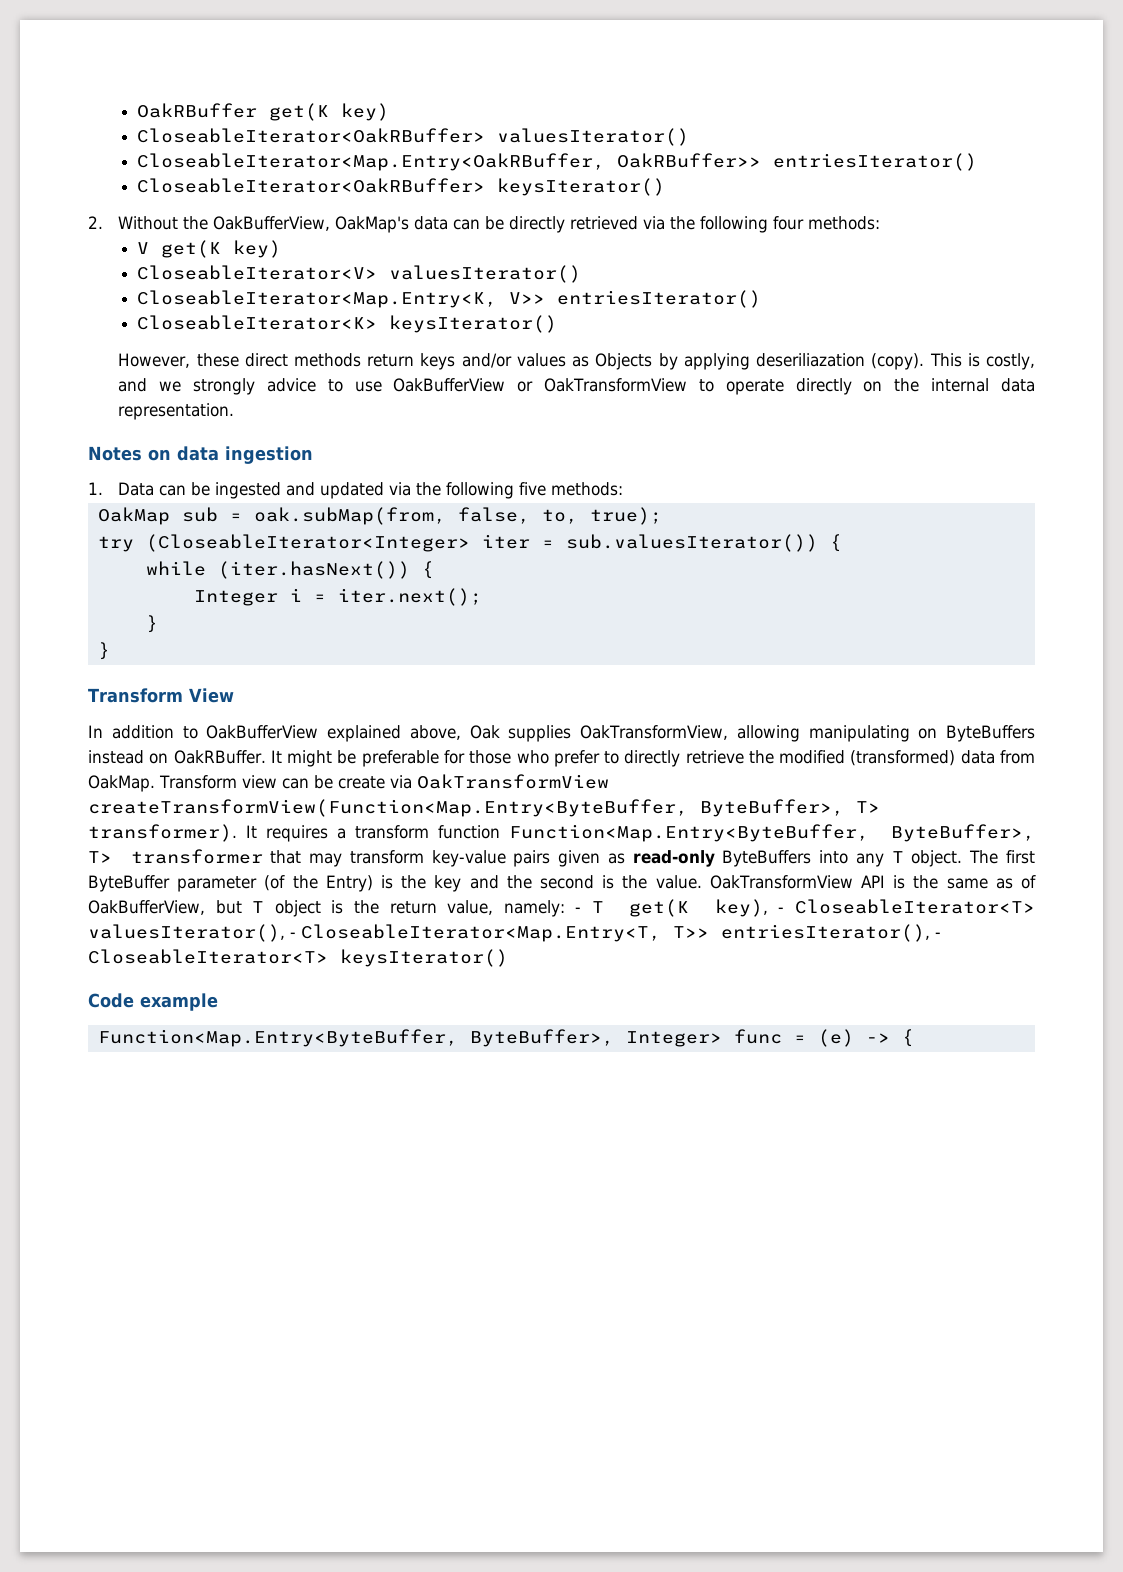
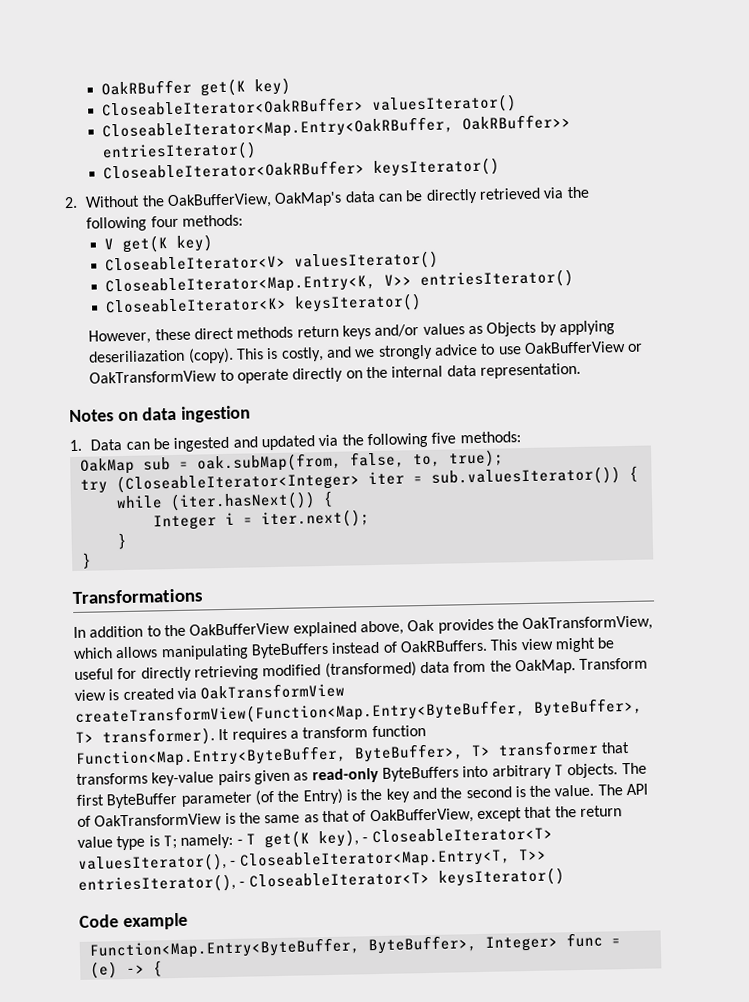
- Transform View
+ Transformations
- In addition to OakBufferView explained above, Oak supplies OakTransformView, allowing manipulating on ByteBuffers instead on OakRBuffer. It might be preferable for those who prefer to directly retrieve the modified (transformed) data from OakMap.
+ In addition to the OakBufferView explained above, Oak provides the OakTransformView, which allows manipulating ByteBuffers instead of OakRBuffers. This view might be useful for directly retrieving modified (transformed) data from the OakMap.
- Transform view can be create via OakTransformView createTransformView(Function<Map.Entry<ByteBuffer, ByteBuffer>, T> transformer).
+ Transform view is created via OakTransformView createTransformView(Function<Map.Entry<ByteBuffer, ByteBuffer>, T> transformer).
- It requires a transform function Function<Map.Entry<ByteBuffer, ByteBuffer>, T> transformer that may transform key-value pairs given as read-only ByteBuffers into any T object.
+ It requires a transform function Function<Map.Entry<ByteBuffer, ByteBuffer>, T> transformer that transforms key-value pairs given as read-only ByteBuffers into arbitrary T objects.
- OakTransformView API is the same as of OakBufferView, but T object is the return value, namely: - T get(K key), - CloseableIterator<T> valuesIterator(), - CloseableIterator<Map.Entry<T, T>> entriesIterator(), - CloseableIterator<T> keysIterator()
+ The API of OakTransformView is the same as that of OakBufferView, except that the return value type is T; namely: - T get(K key), - CloseableIterator<T> valuesIterator(), - CloseableIterator<Map.Entry<T, T>> entriesIterator(), - CloseableIterator<T> keysIterator()

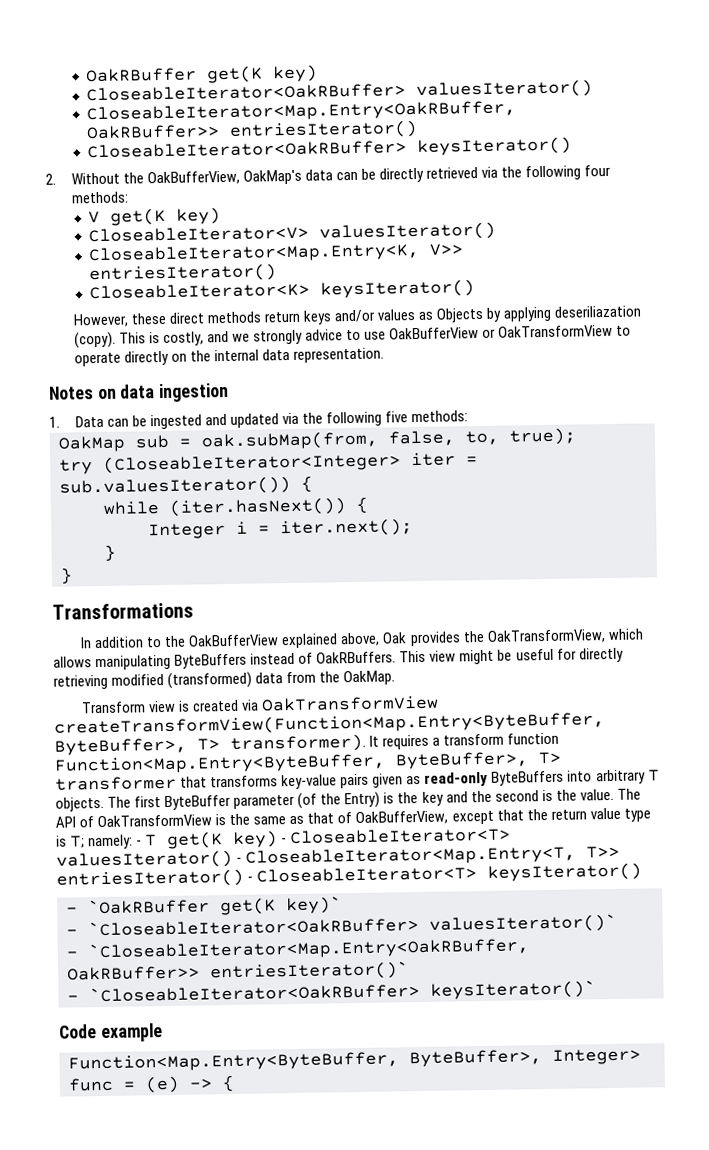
- This view might be useful for directly retrieving modified (transformed) data from the OakMap. Transform view is created via OakTransformView createTransformView(Function<Map.Entry<ByteBuffer, ByteBuffer>, T> transformer).
+ This view might be useful for directly retrieving modified (transformed) data from the OakMap.
+ Transform view is created via OakTransformView createTransformView(Function<Map.Entry<ByteBuffer, ByteBuffer>, T> transformer).
- The API of OakTransformView is the same as that of OakBufferView, except that the return value type is T; namely: - T get(K key), - CloseableIterator<T> valuesIterator(), - CloseableIterator<Map.Entry<T, T>> entriesIterator(), - CloseableIterator<T> keysIterator()
+ The API of OakTransformView is the same as that of OakBufferView, except that the return value type is T; namely: - T get(K key) - CloseableIterator<T> valuesIterator() - CloseableIterator<Map.Entry<T, T>> entriesIterator() - CloseableIterator<T> keysIterator()
+ - `OakRBuffer get(K key)`
+ - `CloseableIterator<OakRBuffer> valuesIterator()`
+ - `CloseableIterator<Map.Entry<OakRBuffer, OakRBuffer>> entriesIterator()`
+ - `CloseableIterator<OakRBuffer> keysIterator()`

